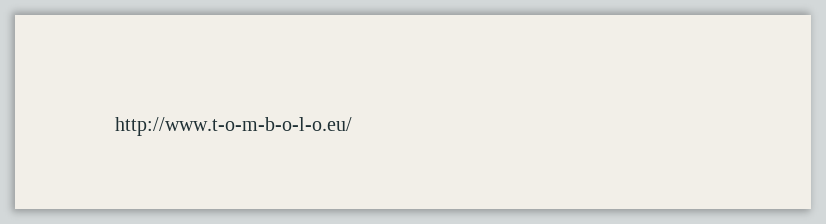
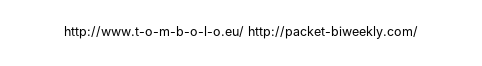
- http://www.t-o-m-b-o-l-o.eu/
+ http://www.t-o-m-b-o-l-o.eu/ http://packet-biweekly.com/

